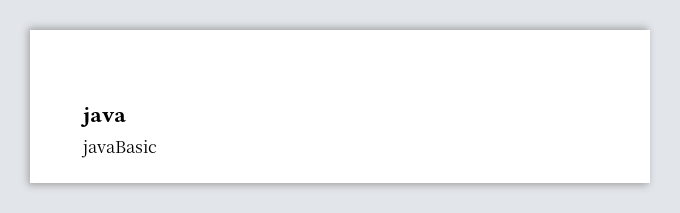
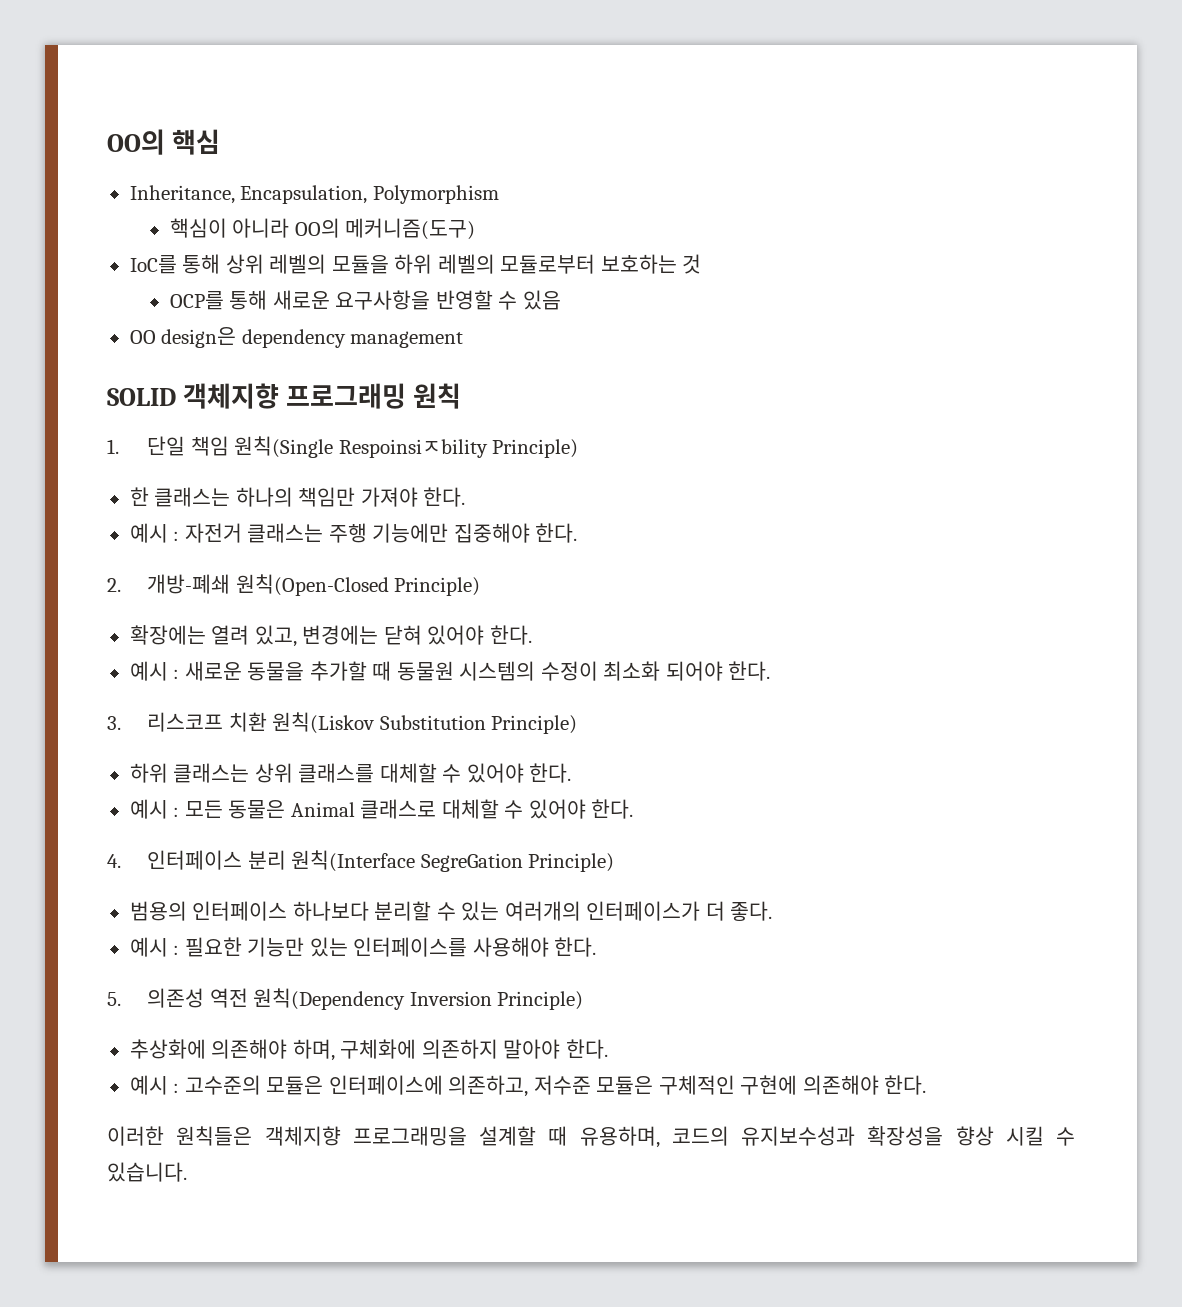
- java
- javaBasic
+ OO의 핵심
+ Inheritance, Encapsulation, Polymorphism
+ 핵심이 아니라 OO의 메커니즘(도구)
+ IoC를 통해 상위 레벨의 모듈을 하위 레벨의 모듈로부터 보호하는 것
+ OCP를 통해 새로운 요구사항을 반영할 수 있음
+ OO design은 dependency management
+ SOLID 객체지향 프로그래밍 원칙
+ 1. 단일 책임 원칙(Single Respoinsiㅈbility Principle)
+ 한 클래스는 하나의 책임만 가져야 한다.
+ 예시 : 자전거 클래스는 주행 기능에만 집중해야 한다.
+ 2. 개방-폐쇄 원칙(Open-Closed Principle)
+ 확장에는 열려 있고, 변경에는 닫혀 있어야 한다.
+ 예시 : 새로운 동물을 추가할 때 동물원 시스템의 수정이 최소화 되어야 한다.
+ 3. 리스코프 치환 원칙(Liskov Substitution Principle)
+ 하위 클래스는 상위 클래스를 대체할 수 있어야 한다.
+ 예시 : 모든 동물은 Animal 클래스로 대체할 수 있어야 한다.
+ 4. 인터페이스 분리 원칙(Interface SegreGation Principle)
+ 범용의 인터페이스 하나보다 분리할 수 있는 여러개의 인터페이스가 더 좋다.
+ 예시 : 필요한 기능만 있는 인터페이스를 사용해야 한다.
+ 5. 의존성 역전 원칙(Dependency Inversion Principle)
+ 추상화에 의존해야 하며, 구체화에 의존하지 말아야 한다.
+ 예시 : 고수준의 모듈은 인터페이스에 의존하고, 저수준 모듈은 구체적인 구현에 의존해야 한다.
+ 이러한 원칙들은 객체지향 프로그래밍을 설계할 때 유용하며, 코드의 유지보수성과 확장성을 향상 시킬 수 있습니다.

